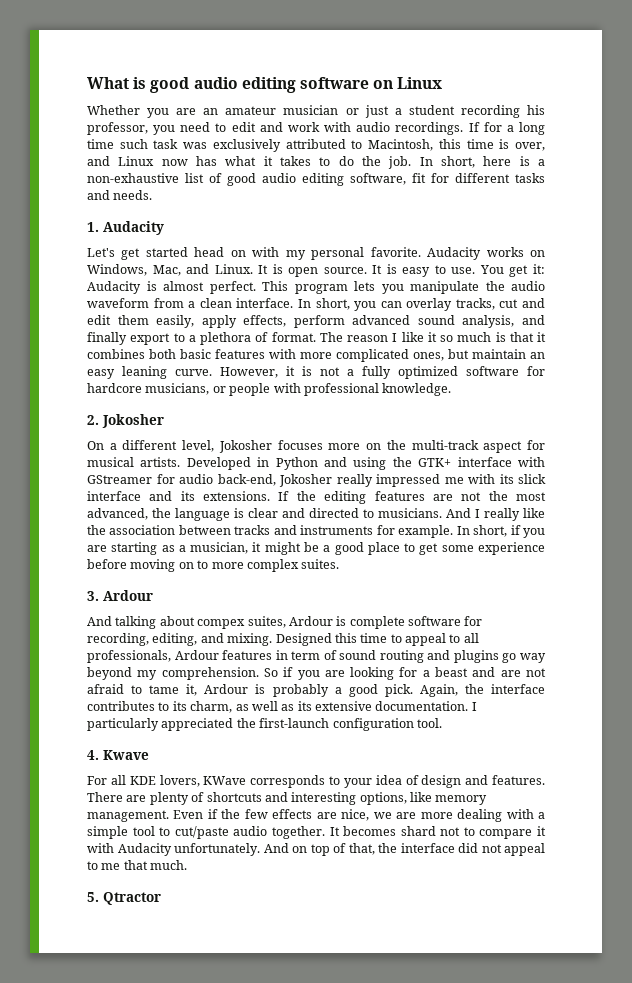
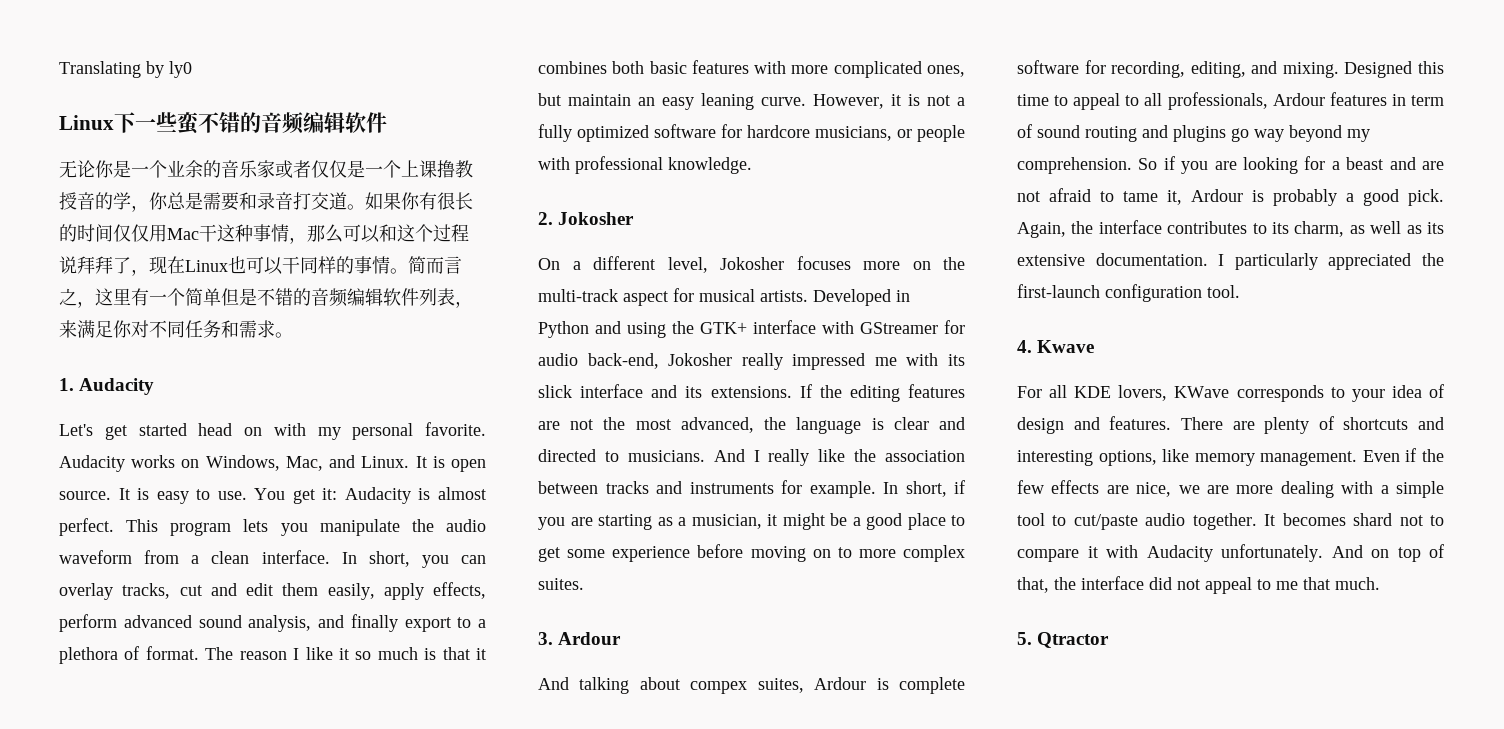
- What is good audio editing software on Linux
- Whether you are an amateur musician or just a student recording his professor, you need to edit and work with audio recordings. If for a long time such task was exclusively attributed to Macintosh, this time is over, and Linux now has what it takes to do the job. In short, here is a non-exhaustive list of good audio editing software, fit for different tasks and needs.
+ Translating by ly0
+ Linux下一些蛮不错的音频编辑软件
+ 无论你是一个业余的音乐家或者仅仅是一个上课撸教授音的学，你总是需要和录音打交道。如果你有很长的时间仅仅用Mac干这种事情，那么可以和这个过程说拜拜了，现在Linux也可以干同样的事情。简而言之，这里有一个简单但是不错的音频编辑软件列表，来满足你对不同任务和需求。

